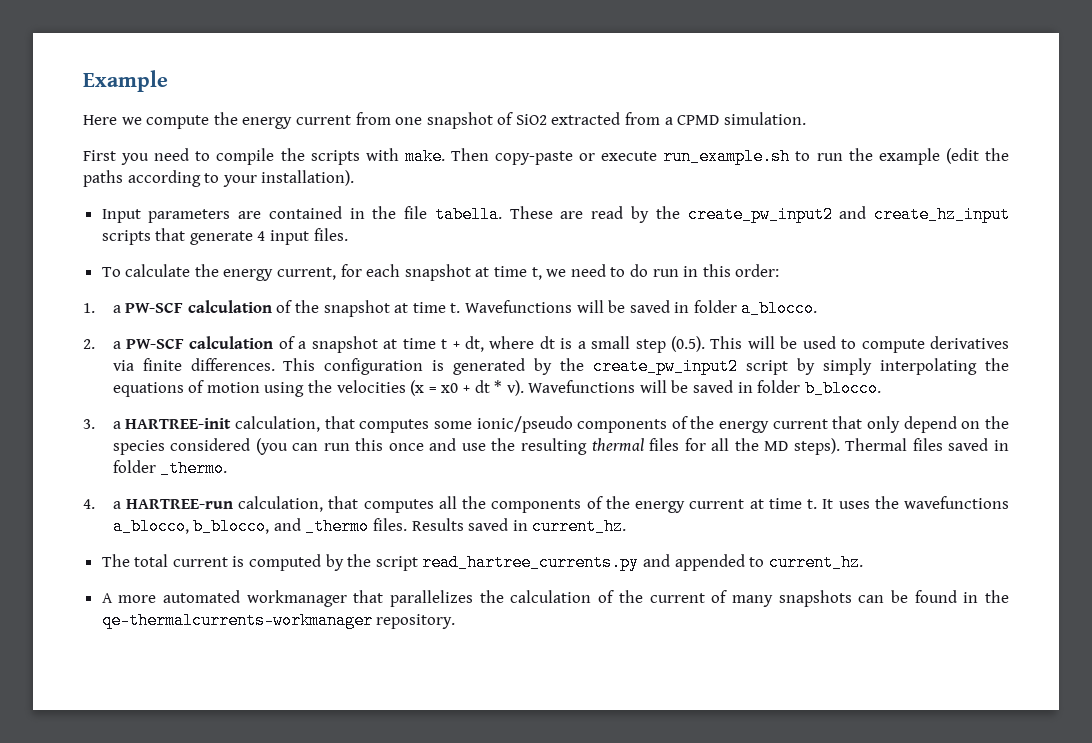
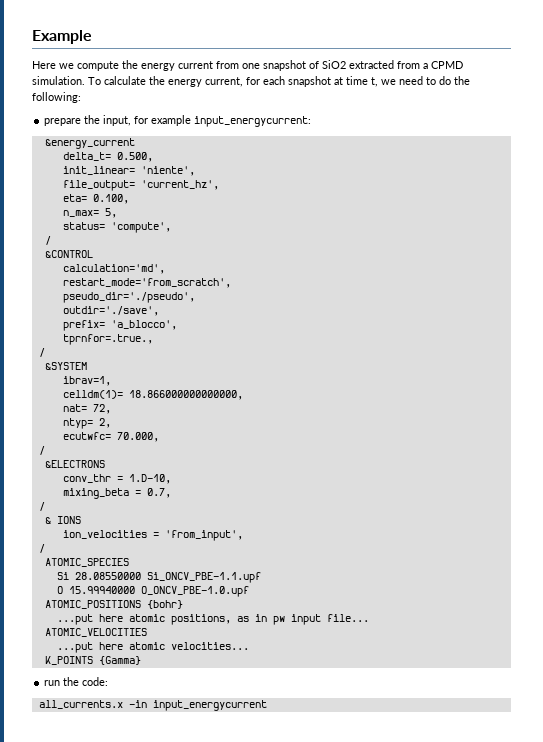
- Here we compute the energy current from one snapshot of SiO2 extracted from a CPMD simulation.
- First you need to compile the scripts with make. Then copy-paste or execute run_example.sh to run the example (edit the paths according to your installation).
- Input parameters are contained in the file tabella. These are read by the create_pw_input2 and create_hz_input scripts that generate 4 input files.
- To calculate the energy current, for each snapshot at time t, we need to do run in this order:
- 1. a PW-SCF calculation of the snapshot at time t. Wavefunctions will be saved in folder a_blocco.
- 2. a PW-SCF calculation of a snapshot at time t + dt, where dt is a small step (0.5). This will be used to compute derivatives via finite differences. This configuration is generated by the create_pw_input2 script by simply interpolating the equations of motion using the velocities (x = x0 + dt * v). Wavefunctions will be saved in folder b_blocco.
- 3. a HARTREE-init calculation, that computes some ionic/pseudo components of the energy current that only depend on the species considered (you can run this once and use the resulting thermal files for all the MD steps). Thermal files saved in folder _thermo.
- 4. a HARTREE-run calculation, that computes all the components of the energy current at time t. It uses the wavefunctions a_blocco, b_blocco, and _thermo files. Results saved in current_hz.
- The total current is computed by the script read_hartree_currents.py and appended to current_hz.
- A more automated workmanager that parallelizes the calculation of the current of many snapshots can be found in the qe-thermalcurrents-workmanager repository.
+ Here we compute the energy current from one snapshot of SiO2 extracted from a CPMD simulation. To calculate the energy current, for each snapshot at time t, we need to do the following:
+ prepare the input, for example input_energycurrent:
+ &energy_current
+ delta_t= 0.500,
+ init_linear= 'niente',
+ file_output= 'current_hz',
+ eta= 0.100,
+ n_max= 5,
+ status= 'compute',
+ /
+ &CONTROL
+ calculation='md',
+ restart_mode='from_scratch',
+ pseudo_dir='./pseudo',
+ outdir='./save',
+ prefix= 'a_blocco',
+ tprnfor=.true.,
+ /
+ &SYSTEM
+ ibrav=1,
+ celldm(1)= 18.866000000000000,
+ nat= 72,
+ ntyp= 2,
+ ecutwfc= 70.000,
+ /
+ &ELECTRONS
+ conv_thr = 1.D-10,
+ mixing_beta = 0.7,
+ /
+ & IONS
+ ion_velocities = 'from_input',
+ /
+ ATOMIC_SPECIES
+ Si 28.08550000 Si_ONCV_PBE-1.1.upf
+ O 15.99940000 O_ONCV_PBE-1.0.upf
+ ATOMIC_POSITIONS {bohr}
+ ...put here atomic positions, as in pw input file...
+ ATOMIC_VELOCITIES
+ ...put here atomic velocities...
+ K_POINTS {Gamma}
+ run the code:
+ all_currents.x -in input_energycurrent

